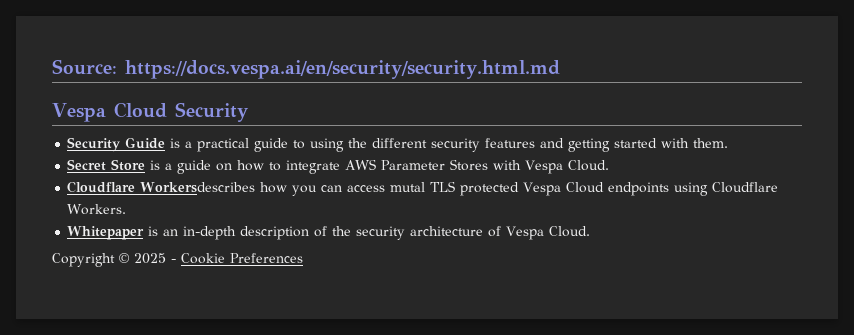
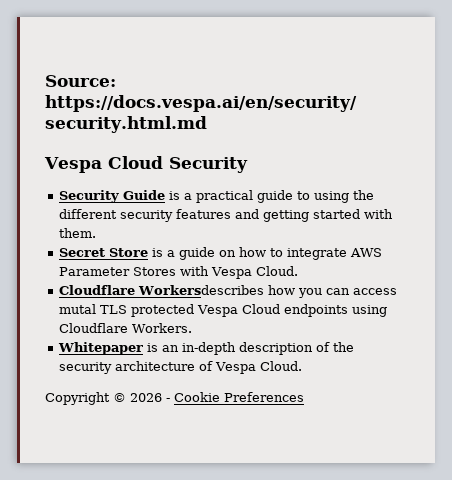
- Copyright © 2025 - Cookie Preferences
+ Copyright © 2026 - Cookie Preferences

